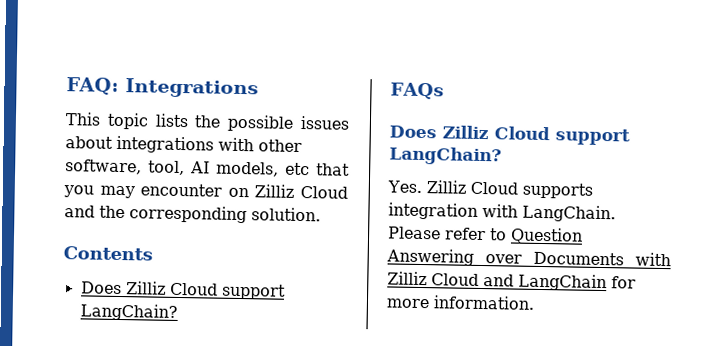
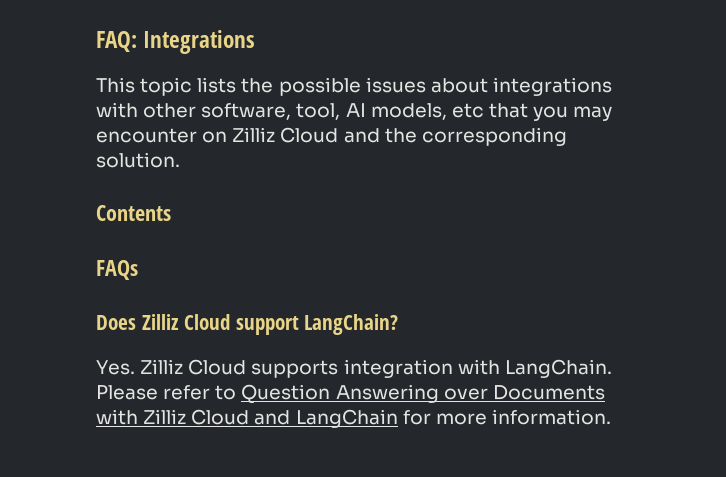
  Contents
- Does Zilliz Cloud support LangChain?

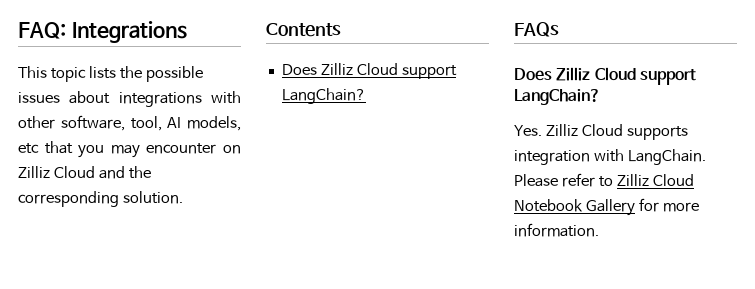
  Contents
+ Does Zilliz Cloud support LangChain?
- Please refer to Question Answering over Documents with Zilliz Cloud and LangChain for more information.
+ Please refer to Zilliz Cloud Notebook Gallery for more information.

